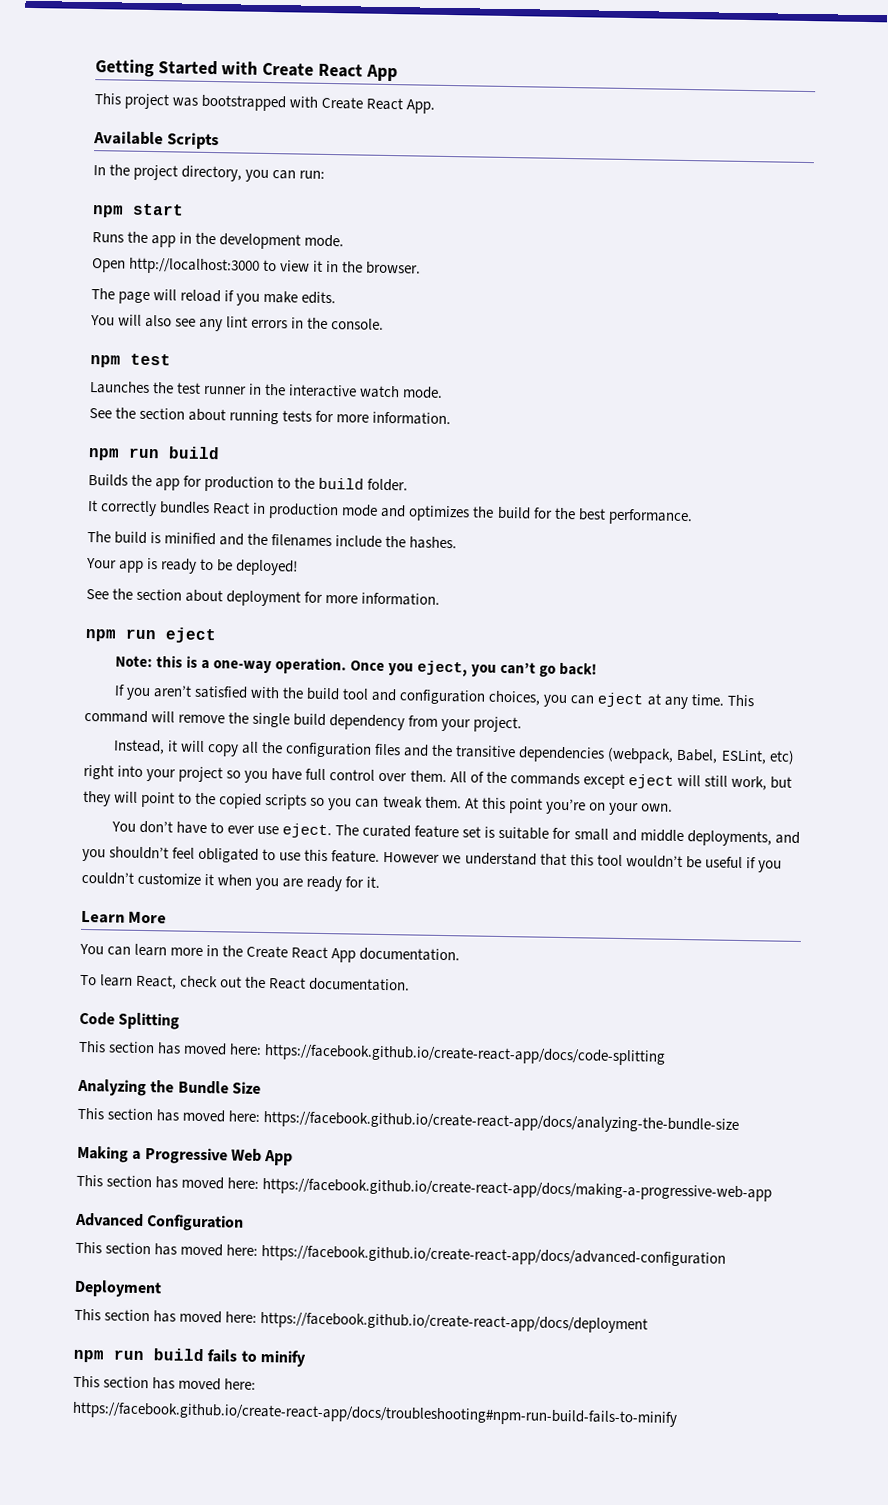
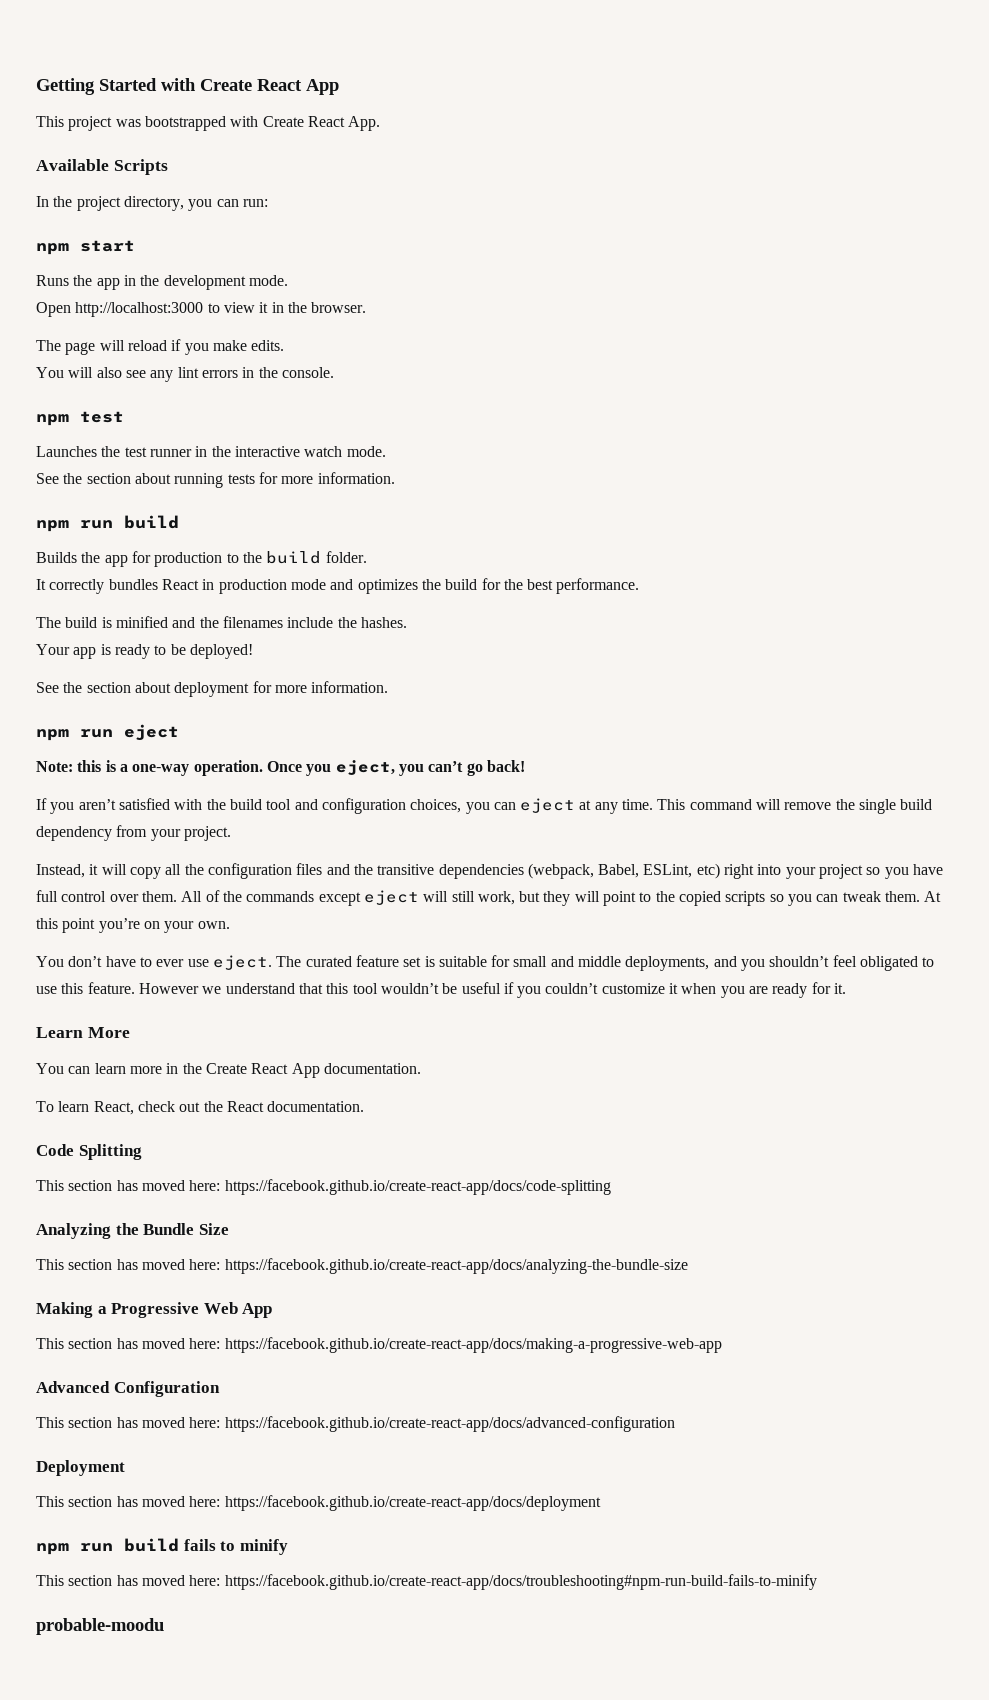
+ probable-moodu

